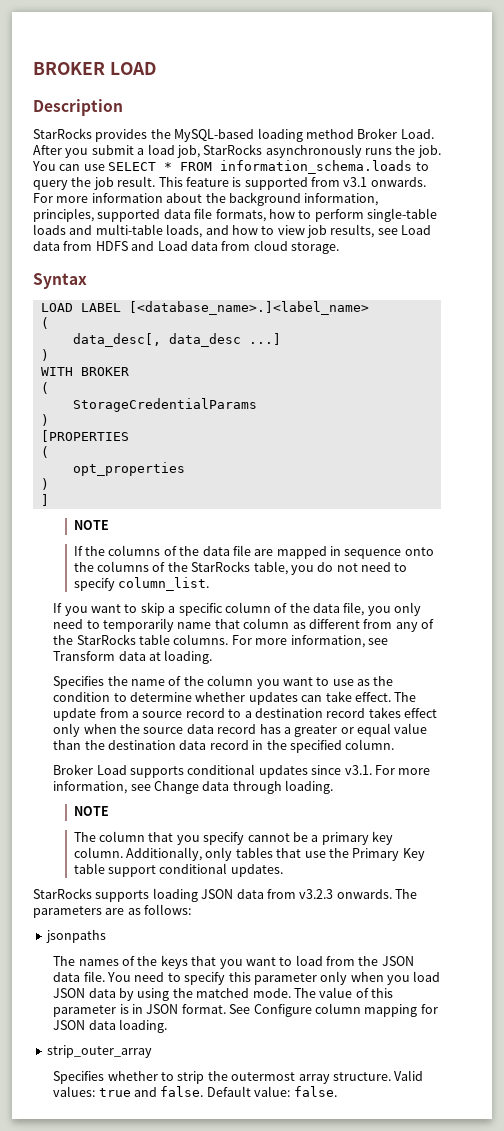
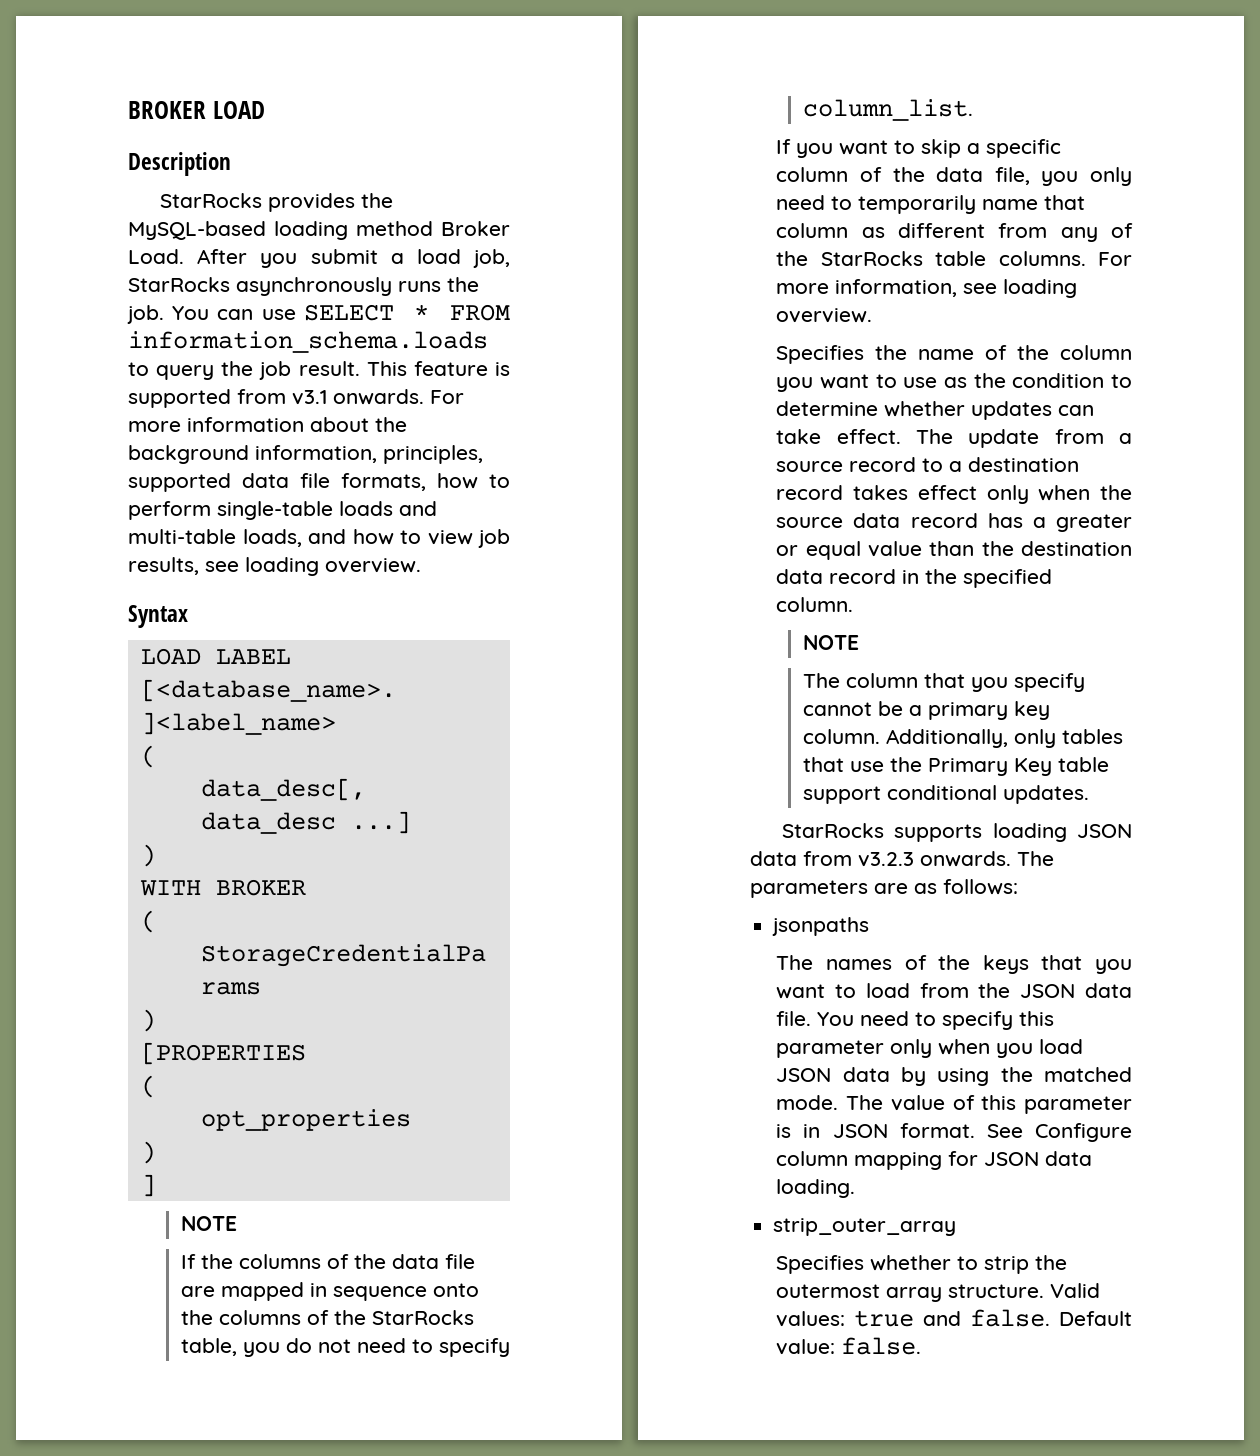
- For more information about the background information, principles, supported data file formats, how to perform single-table loads and multi-table loads, and how to view job results, see Load data from HDFS and Load data from cloud storage.
+ For more information about the background information, principles, supported data file formats, how to perform single-table loads and multi-table loads, and how to view job results, see loading overview.
- For more information, see Transform data at loading.
+ For more information, see loading overview.
- Broker Load supports conditional updates since v3.1. For more information, see Change data through loading.

